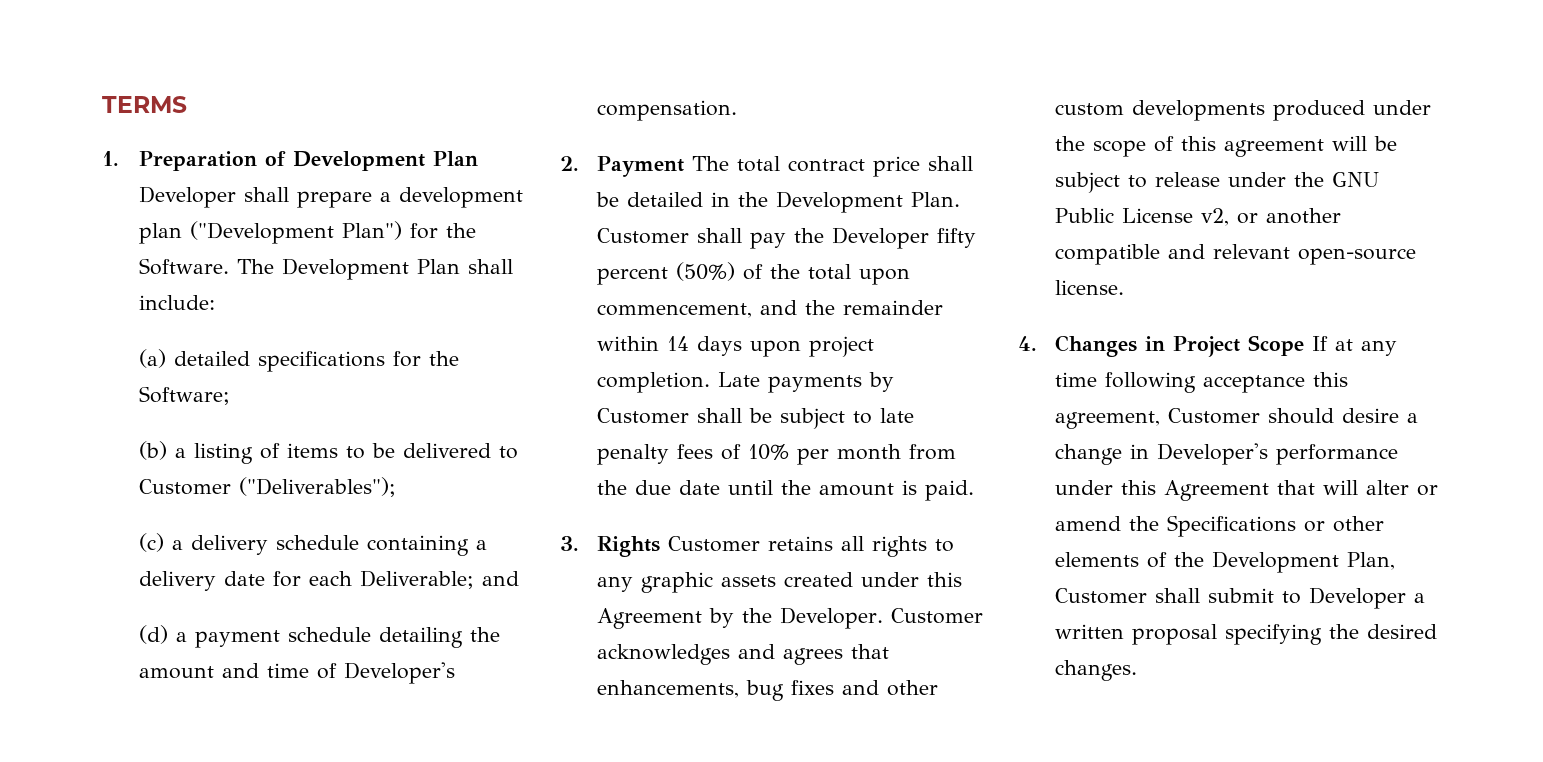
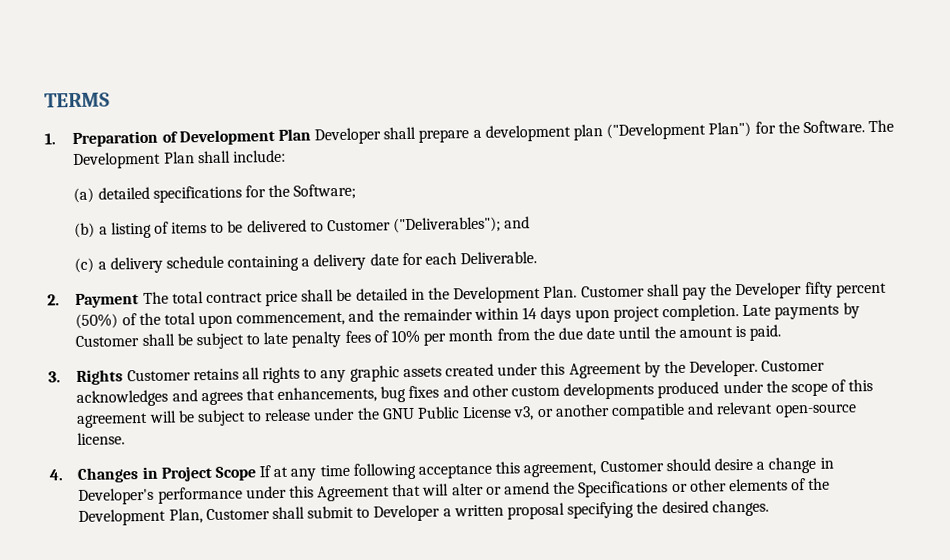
- (b) a listing of items to be delivered to Customer ("Deliverables");
+ (b) a listing of items to be delivered to Customer ("Deliverables"); and
- (c) a delivery schedule containing a delivery date for each Deliverable; and
- (d) a payment schedule detailing the amount and time of Developer's compensation.
+ (c) a delivery schedule containing a delivery date for each Deliverable.
- Customer acknowledges and agrees that enhancements, bug fixes and other custom developments produced under the scope of this agreement will be subject to release under the GNU Public License v2, or another compatible and relevant open-source license.
+ Customer acknowledges and agrees that enhancements, bug fixes and other custom developments produced under the scope of this agreement will be subject to release under the GNU Public License v3, or another compatible and relevant open-source license.

